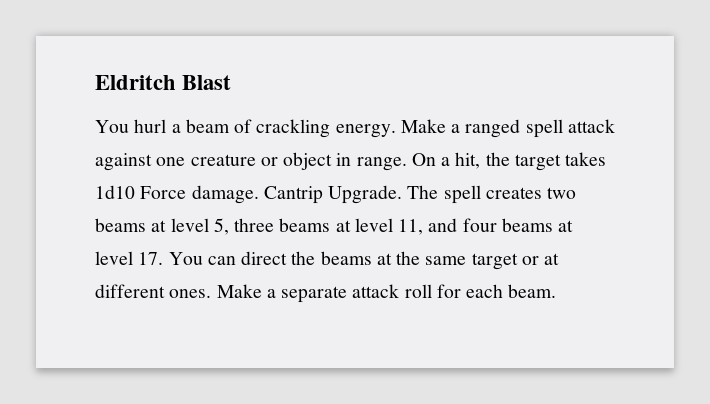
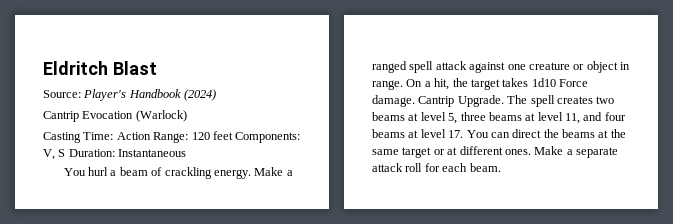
+ Source: Player's Handbook (2024)
+ Cantrip Evocation (Warlock)
+ Casting Time: Action Range: 120 feet Components: V, S Duration: Instantaneous

